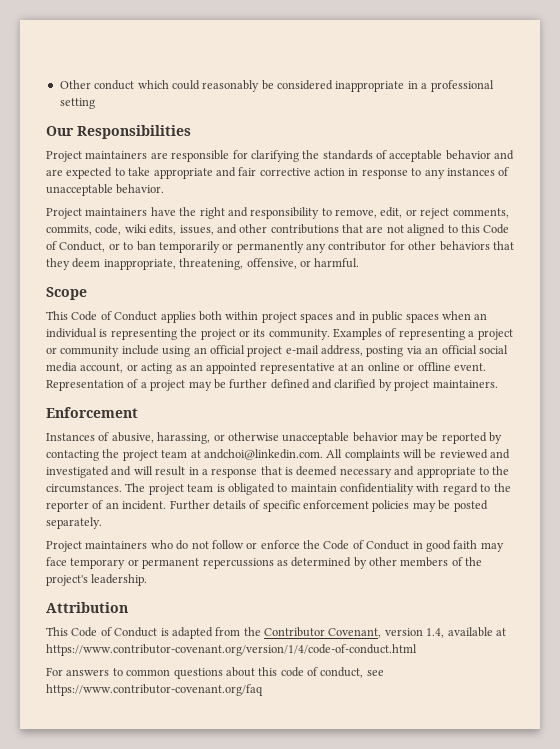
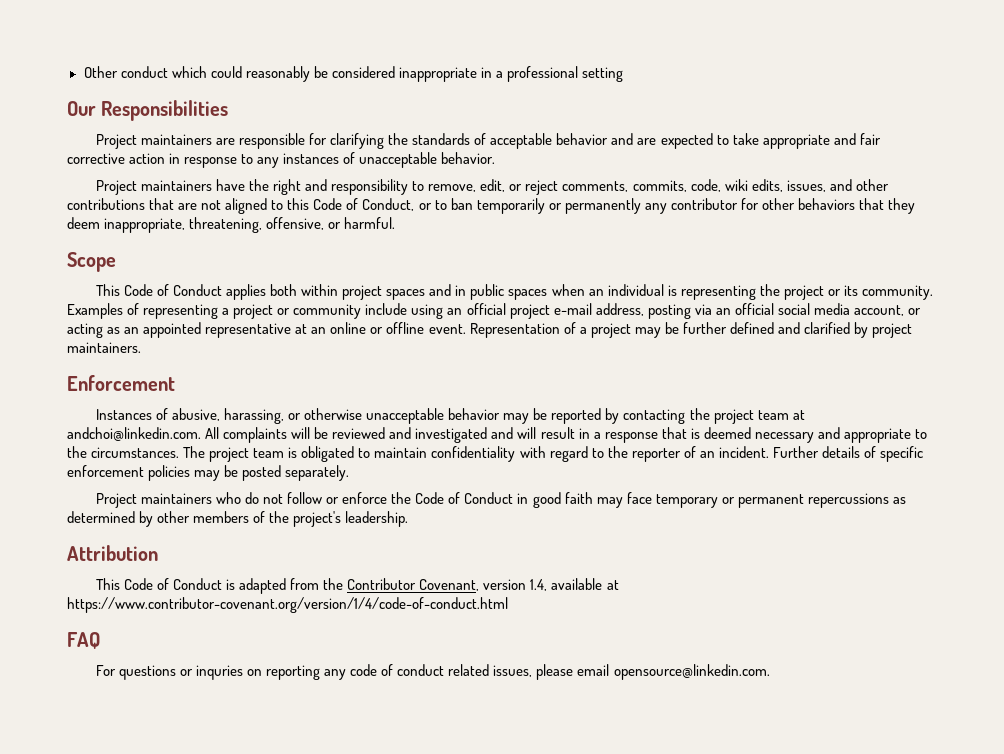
+ FAQ
- For answers to common questions about this code of conduct, see https://www.contributor-covenant.org/faq
+ For questions or inquries on reporting any code of conduct related issues, please email opensource@linkedin.com.

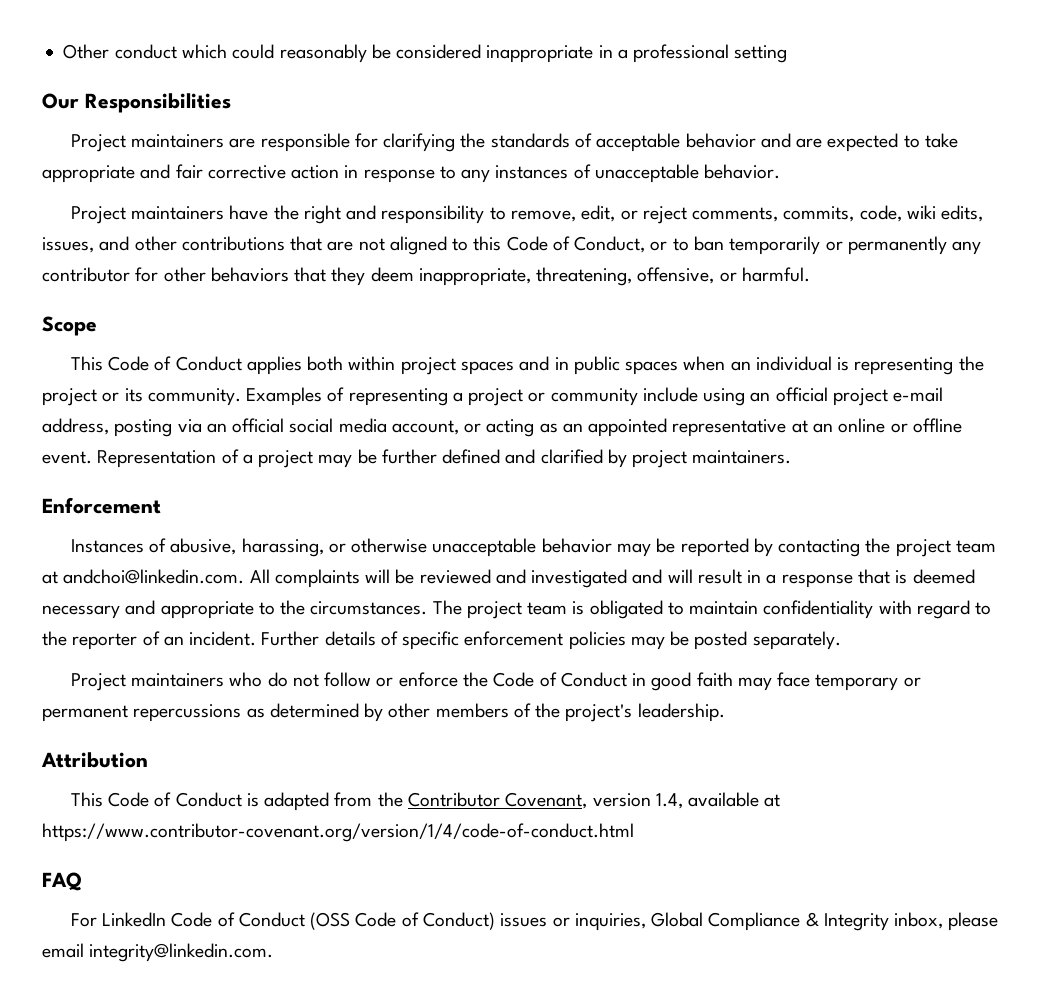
- For questions or inquries on reporting any code of conduct related issues, please email opensource@linkedin.com.
+ For LinkedIn Code of Conduct (OSS Code of Conduct) issues or inquiries, Global Compliance & Integrity inbox, please email integrity@linkedin.com.

